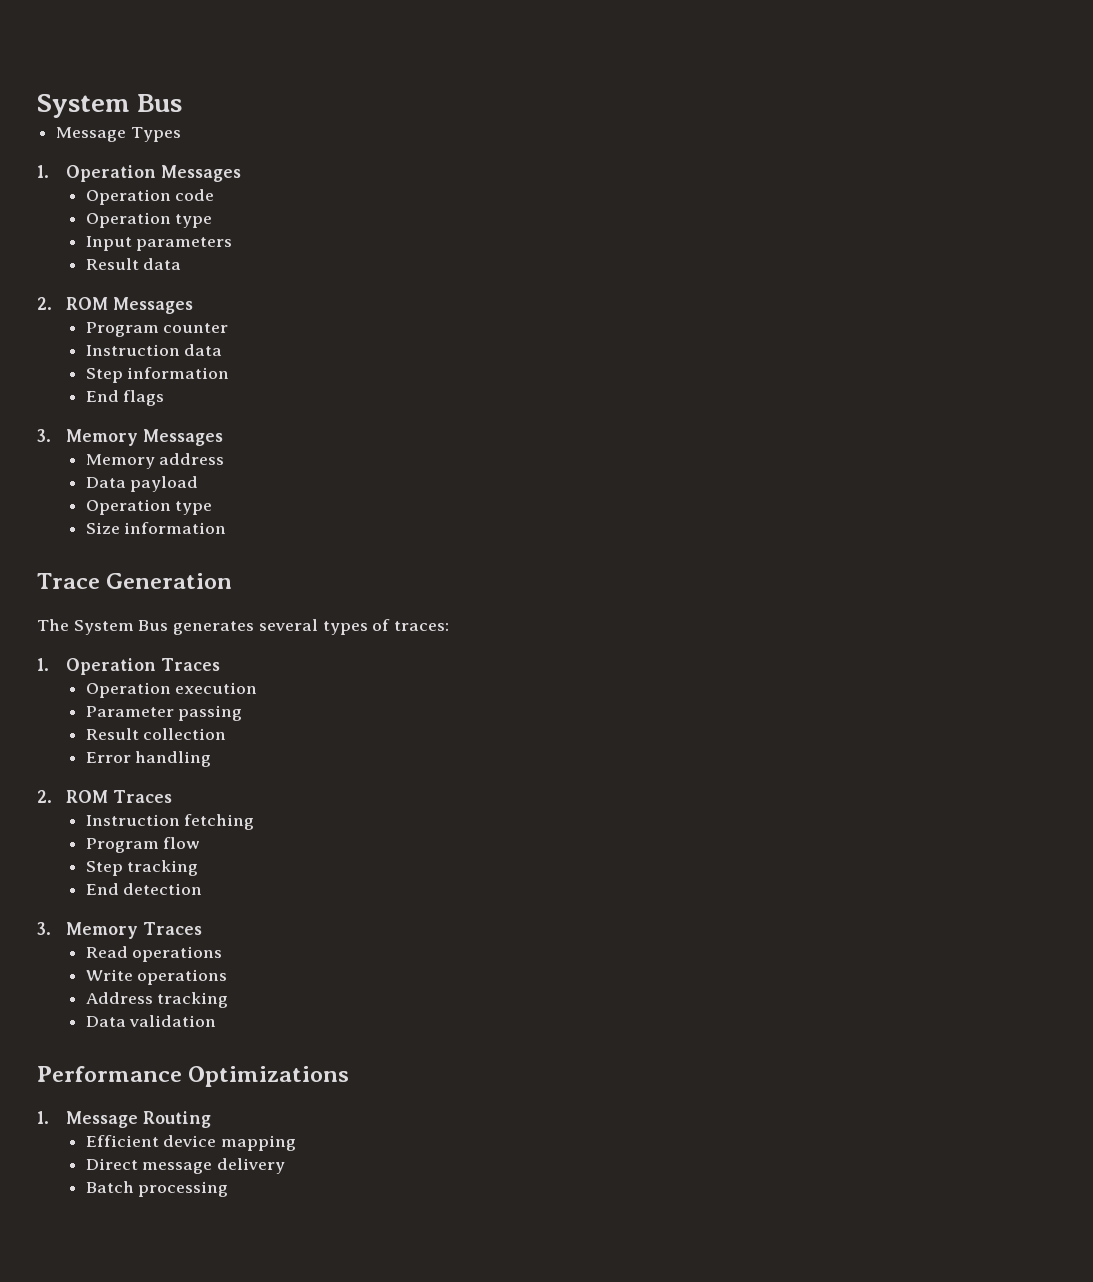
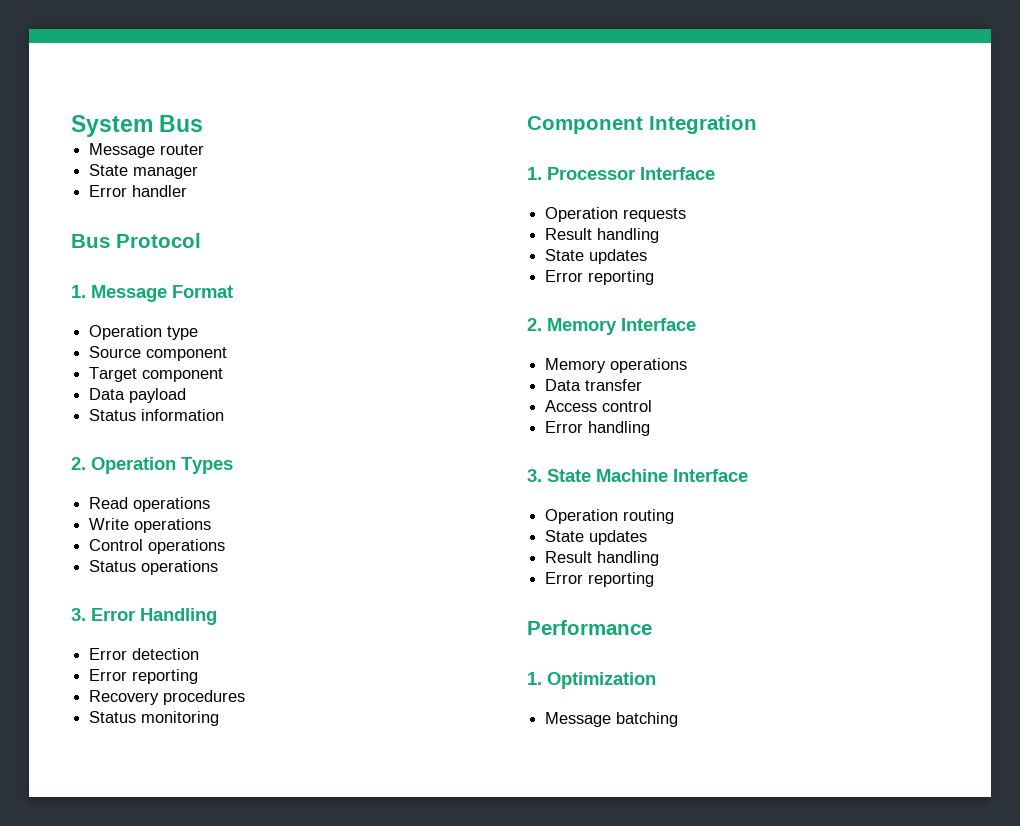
- Message Types
- 1. Operation Messages
- Operation code
+ Message router
+ State manager
+ Error handler
+ Bus Protocol
+ 1. Message Format
  Operation type
- Input parameters
- Result data
- 2. ROM Messages
- Program counter
- Instruction data
- Step information
- End flags
- 3. Memory Messages
- Memory address
+ Source component
+ Target component
  Data payload
- Operation type
- Size information
- Trace Generation
- The System Bus generates several types of traces:
- 1. Operation Traces
- Operation execution
- Parameter passing
- Result collection
- Error handling
- 2. ROM Traces
- Instruction fetching
- Program flow
- Step tracking
- End detection
- 3. Memory Traces
+ Status information
+ 2. Operation Types
  Read operations
  Write operations
- Address tracking
- Data validation
+ Control operations
+ Status operations
+ 3. Error Handling
+ Error detection
+ Error reporting
+ Recovery procedures
+ Status monitoring
+ Component Integration
+ 1. Processor Interface
+ Operation requests
+ Result handling
+ State updates
+ Error reporting
+ 2. Memory Interface
+ Memory operations
+ Data transfer
+ Access control
+ Error handling
+ 3. State Machine Interface
+ Operation routing
+ State updates
+ Result handling
+ Error reporting
- Performance Optimizations
- 1. Message Routing
- Efficient device mapping
- Direct message delivery
- Batch processing
+ Performance
+ 1. Optimization
+ Message batching

